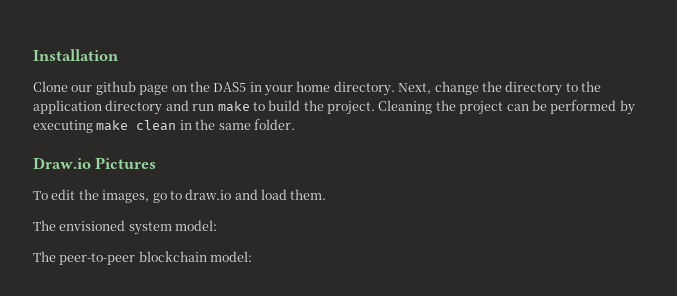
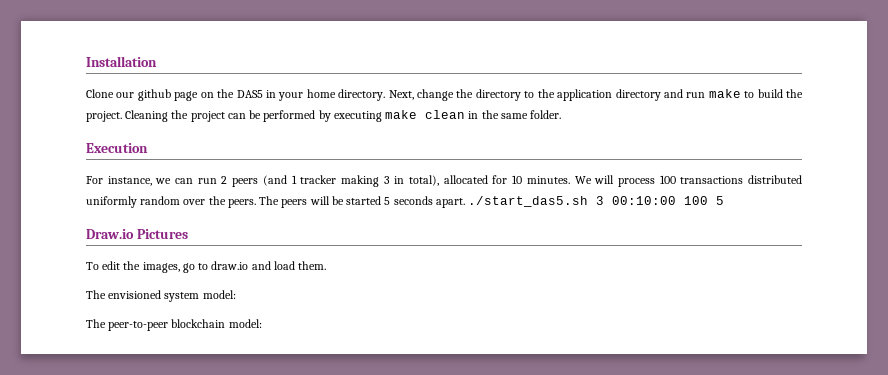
+ Execution
+ For instance, we can run 2 peers (and 1 tracker making 3 in total), allocated for 10 minutes. We will process 100 transactions distributed uniformly random over the peers. The peers will be started 5 seconds apart. ./start_das5.sh 3 00:10:00 100 5

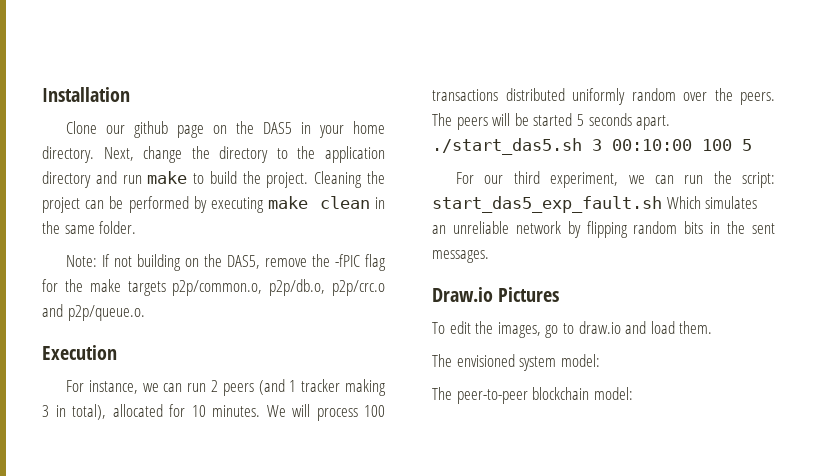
+ Note: If not building on the DAS5, remove the -fPIC flag for the make targets p2p/common.o, p2p/db.o, p2p/crc.o and p2p/queue.o.
+ For our third experiment, we can run the script: start_das5_exp_fault.sh Which simulates an unreliable network by flipping random bits in the sent messages.

